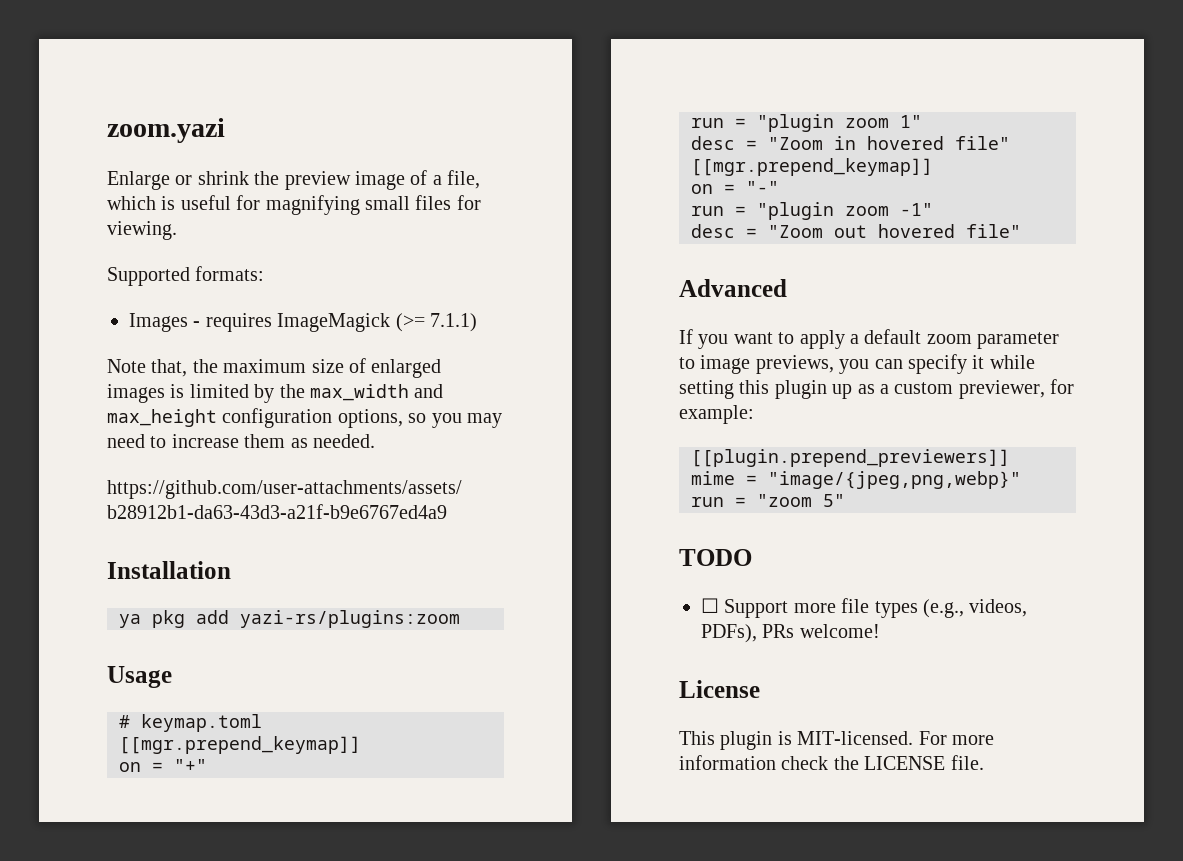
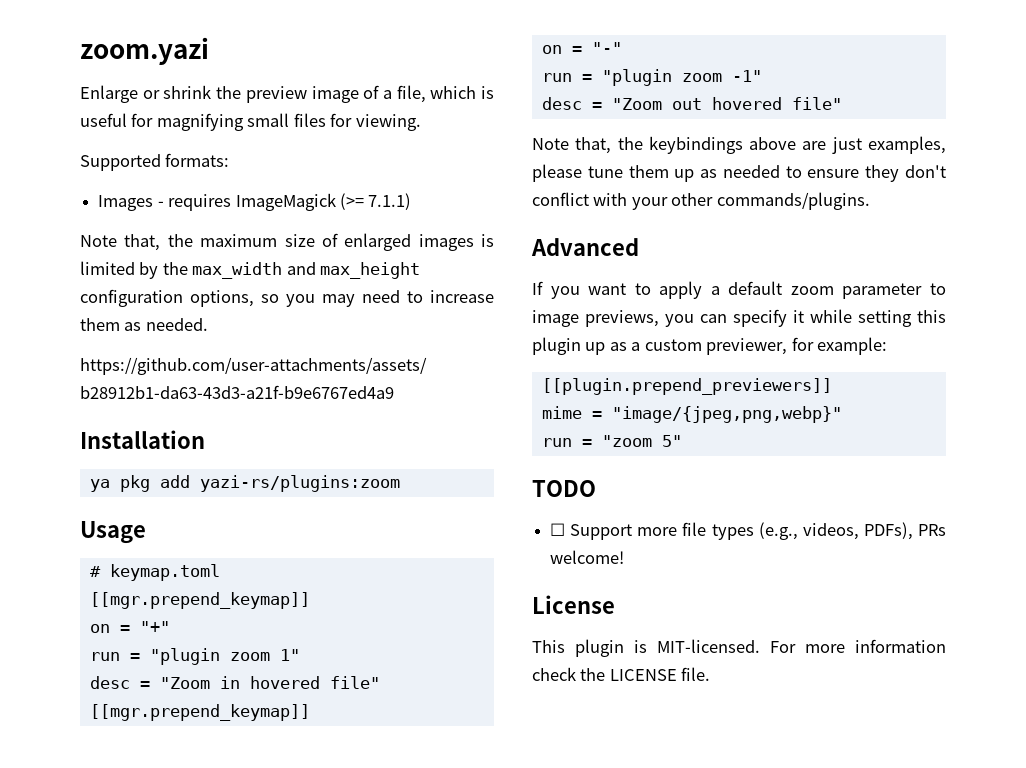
+ Note that, the keybindings above are just examples, please tune them up as needed to ensure they don't conflict with your other commands/plugins.

